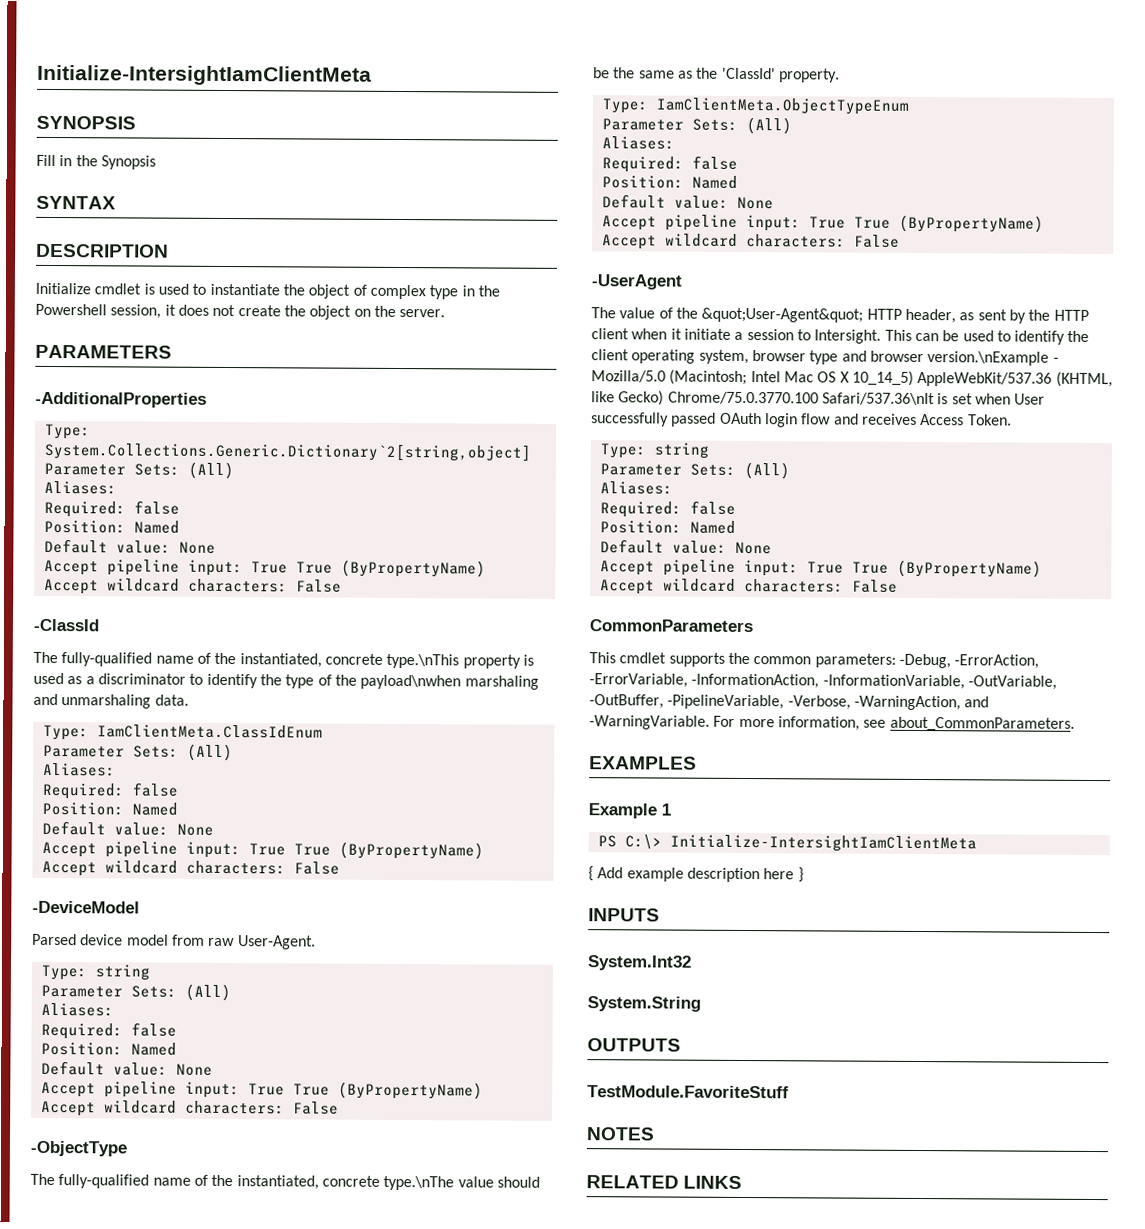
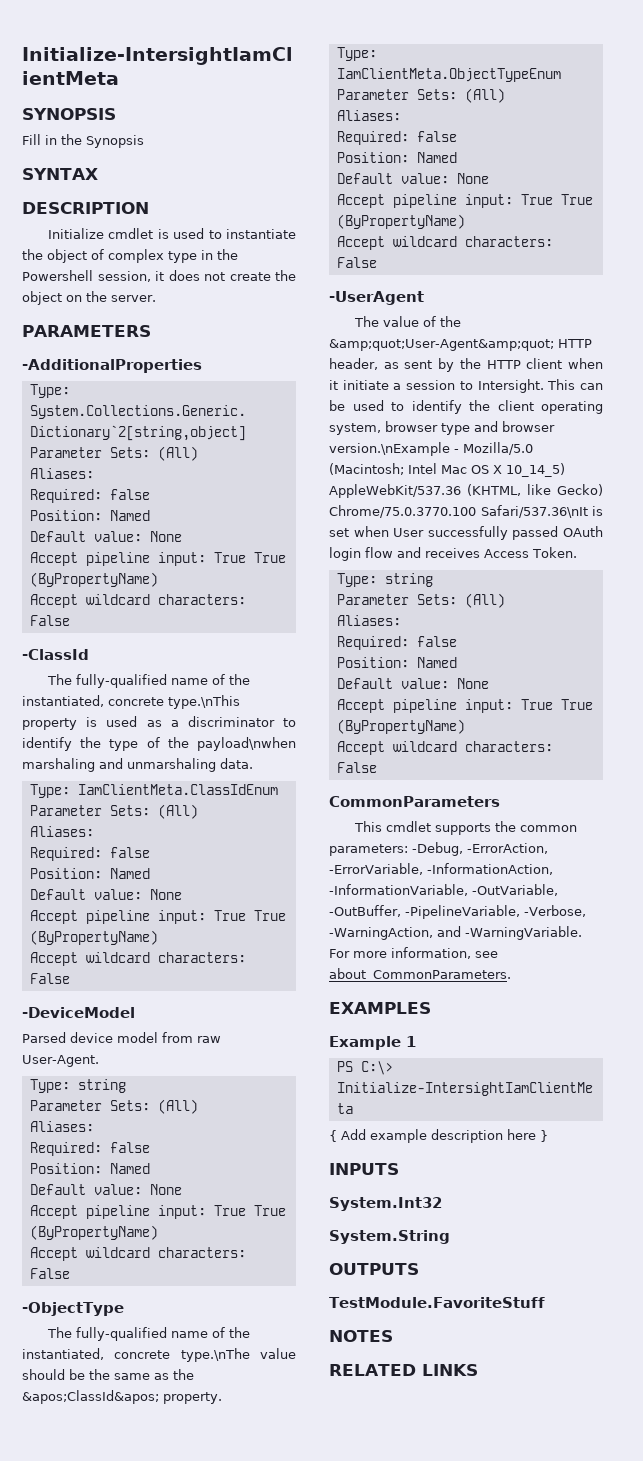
- The fully-qualified name of the instantiated, concrete type.\nThe value should be the same as the 'ClassId' property.
+ The fully-qualified name of the instantiated, concrete type.\nThe value should be the same as the &apos;ClassId&apos; property.
- The value of the &quot;User-Agent&quot; HTTP header, as sent by the HTTP client when it initiate a session to Intersight.
+ The value of the &amp;quot;User-Agent&amp;quot; HTTP header, as sent by the HTTP client when it initiate a session to Intersight.

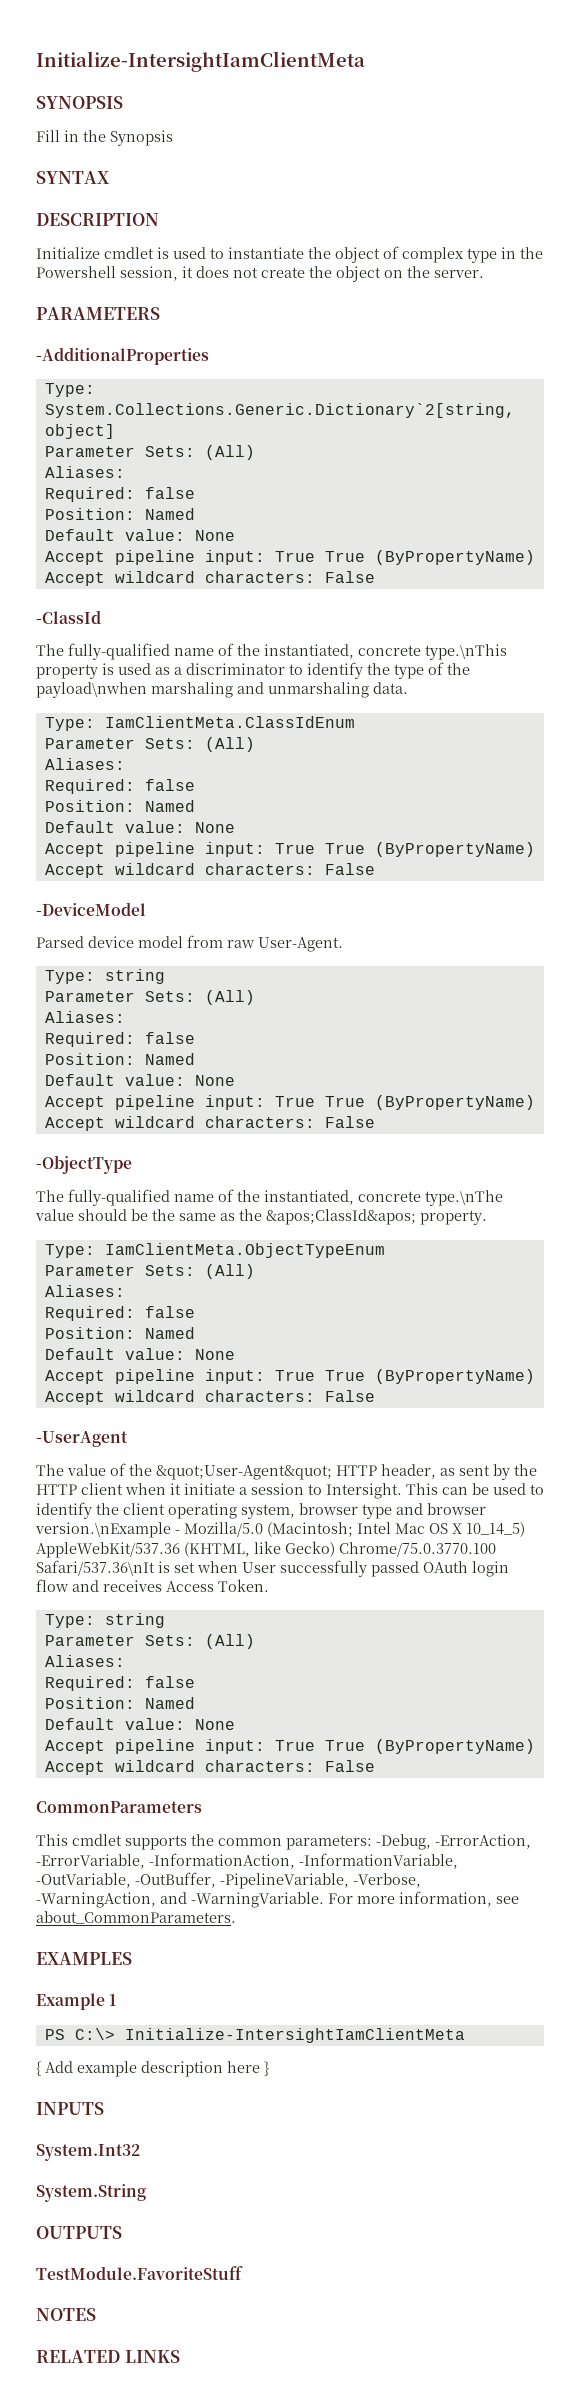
- The value of the &amp;quot;User-Agent&amp;quot; HTTP header, as sent by the HTTP client when it initiate a session to Intersight.
+ The value of the &quot;User-Agent&quot; HTTP header, as sent by the HTTP client when it initiate a session to Intersight.

